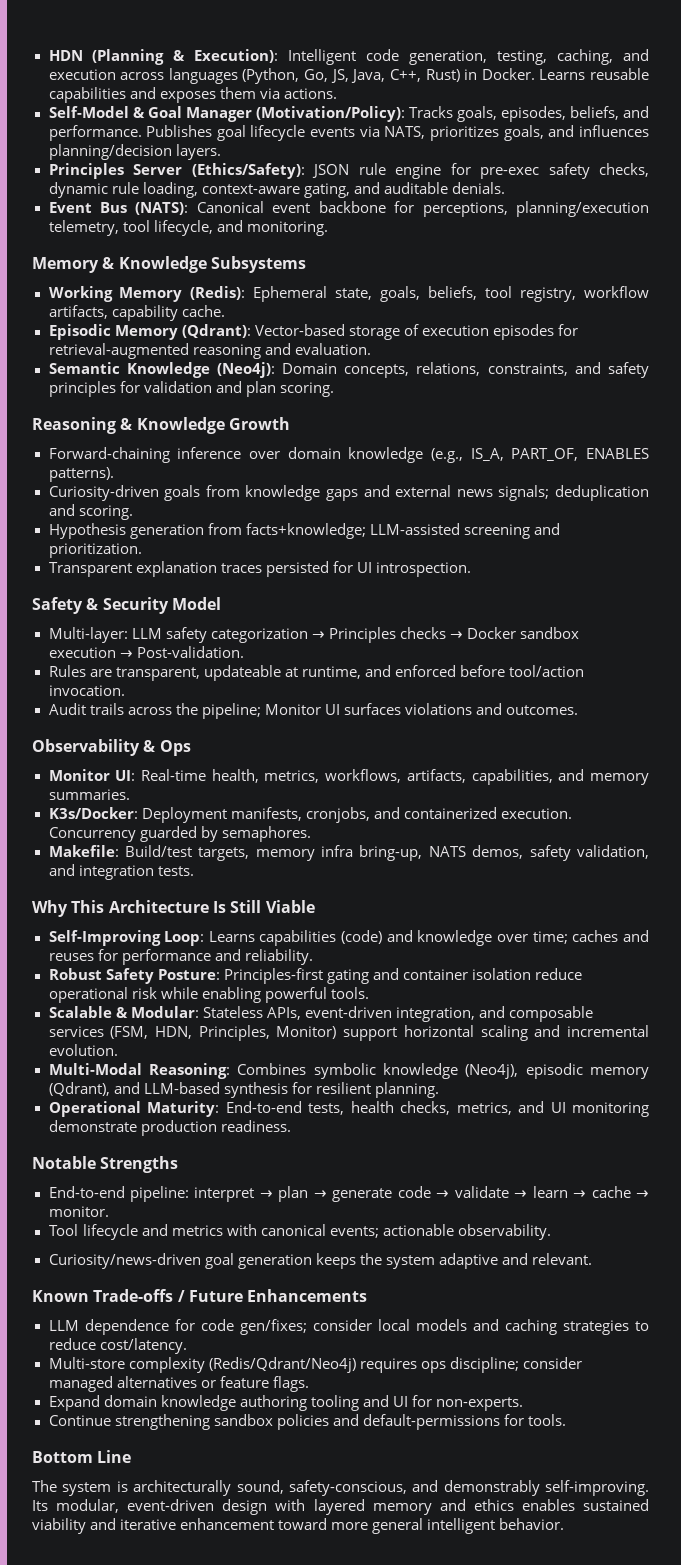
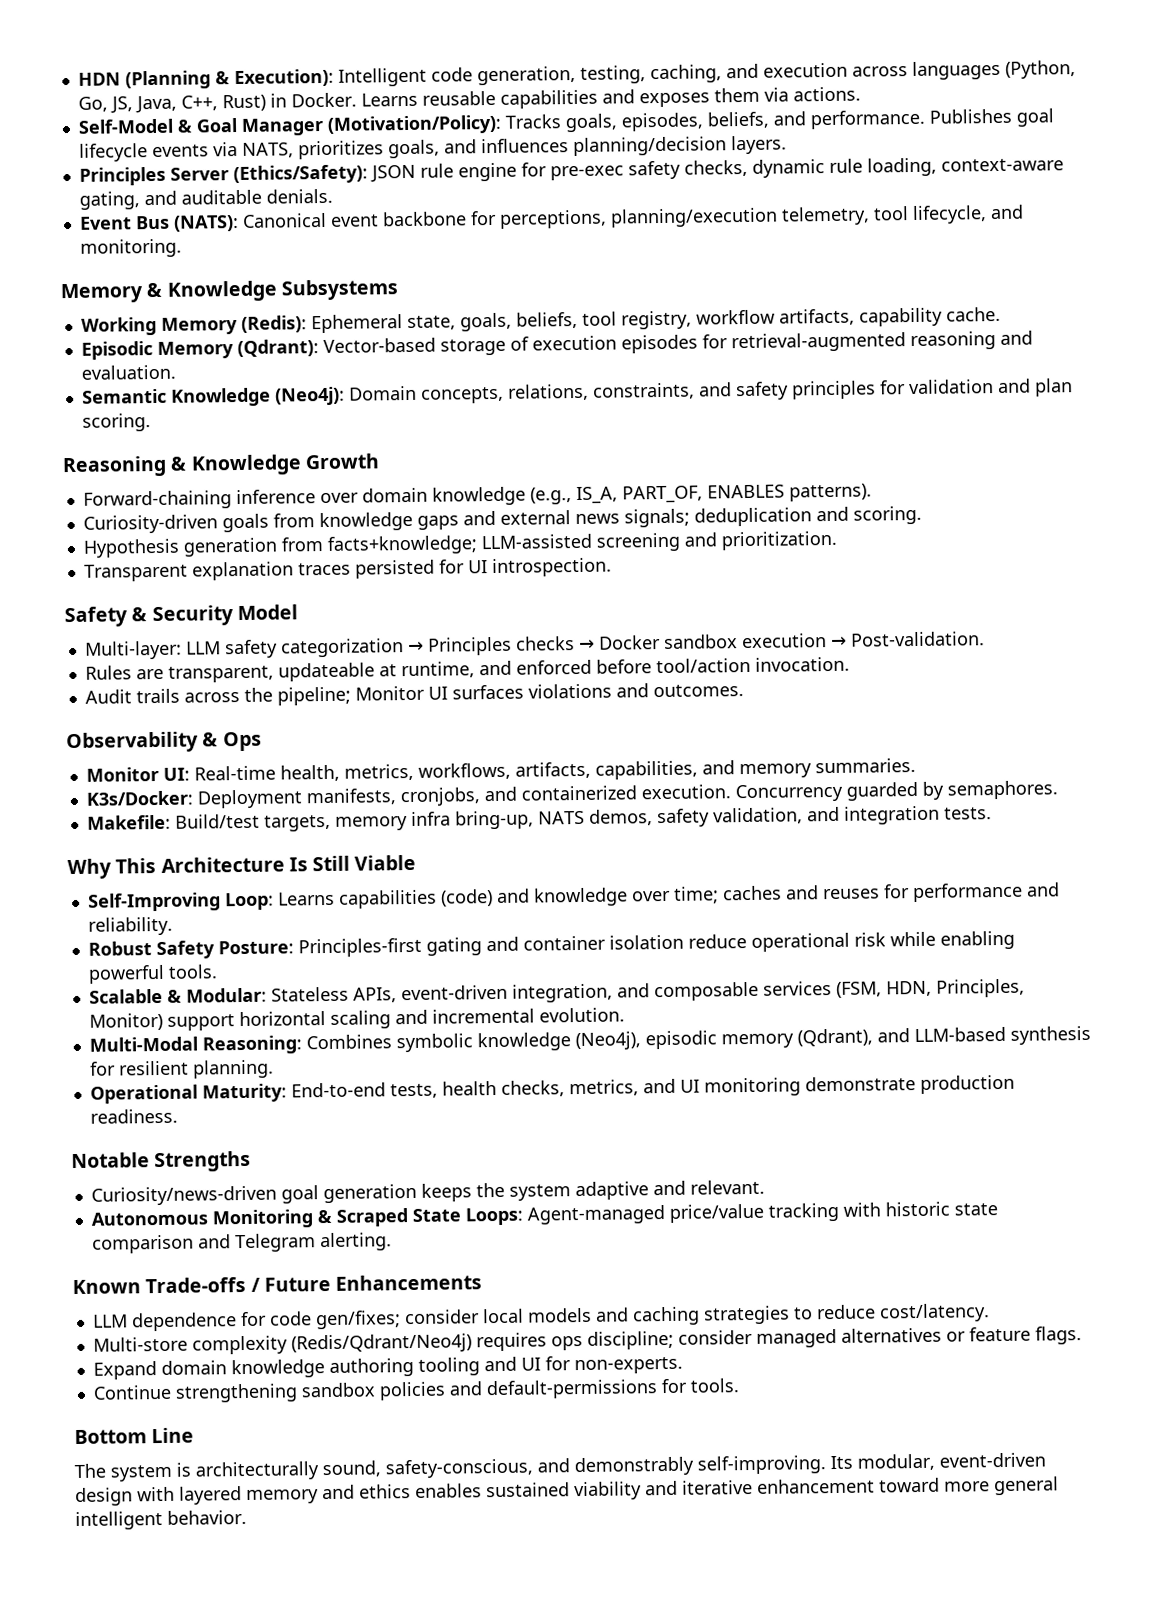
- End-to-end pipeline: interpret → plan → generate code → validate → learn → cache → monitor.
- Tool lifecycle and metrics with canonical events; actionable observability.
+ Autonomous Monitoring & Scraped State Loops: Agent-managed price/value tracking with historic state comparison and Telegram alerting.

